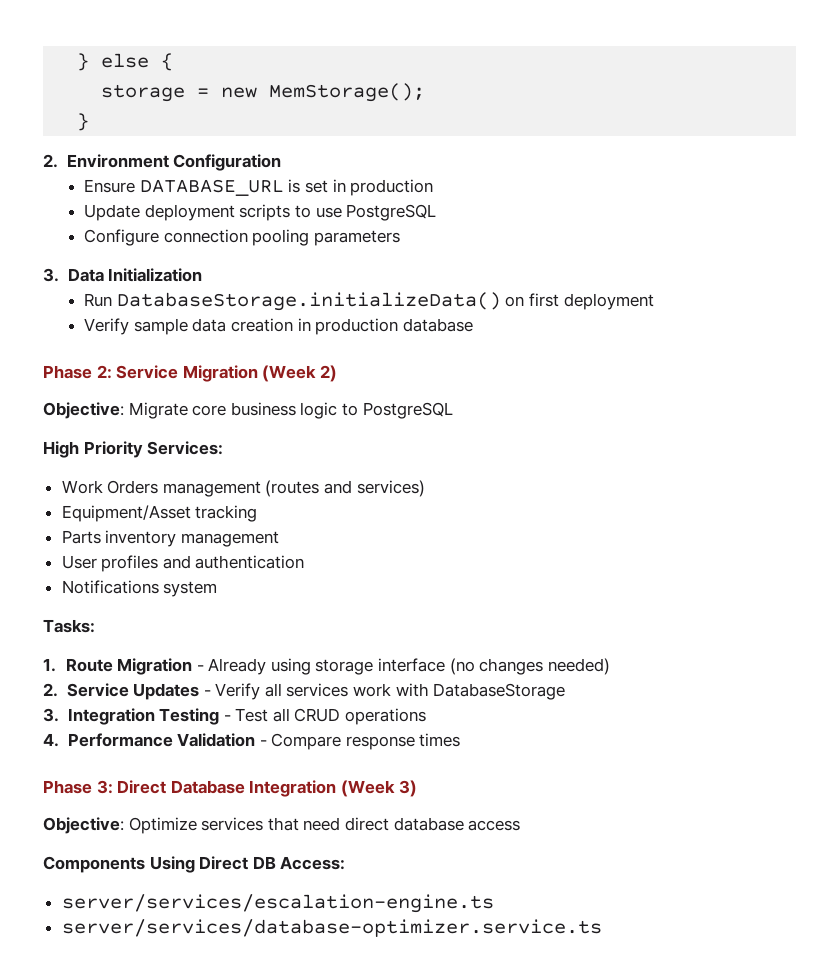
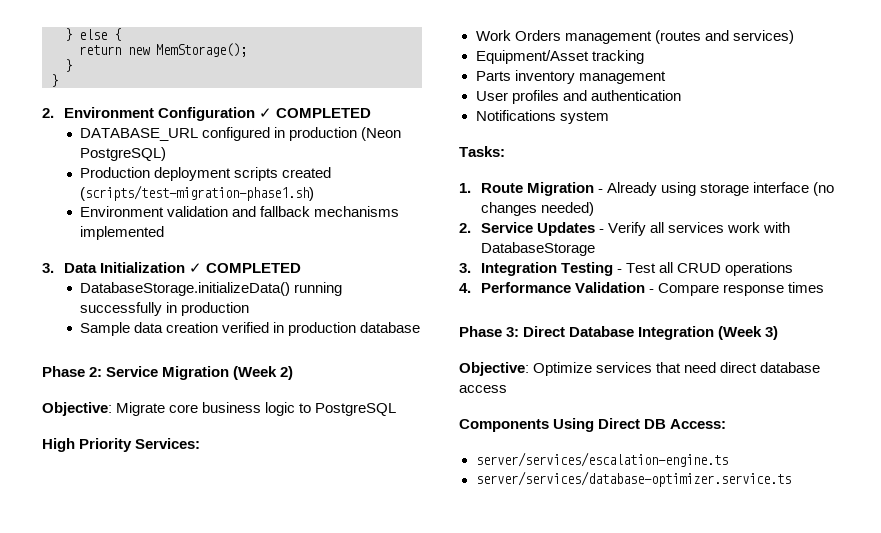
- storage = new MemStorage();
+ return new MemStorage();
+ }
- 2. Environment Configuration
- Ensure DATABASE_URL is set in production
- Update deployment scripts to use PostgreSQL
- Configure connection pooling parameters
- 3. Data Initialization
- Run DatabaseStorage.initializeData() on first deployment
- Verify sample data creation in production database
+ 2. Environment Configuration ✓ COMPLETED
+ DATABASE_URL configured in production (Neon PostgreSQL)
+ Production deployment scripts created (scripts/test-migration-phase1.sh)
+ Environment validation and fallback mechanisms implemented
+ 3. Data Initialization ✓ COMPLETED
+ DatabaseStorage.initializeData() running successfully in production
+ Sample data creation verified in production database

